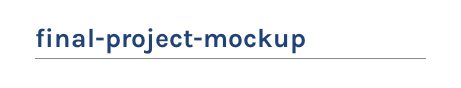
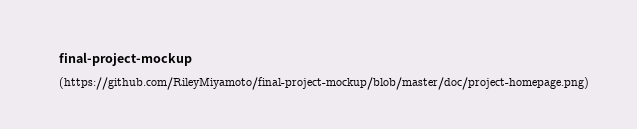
+ (https://github.com/RileyMiyamoto/final-project-mockup/blob/master/doc/project-homepage.png)

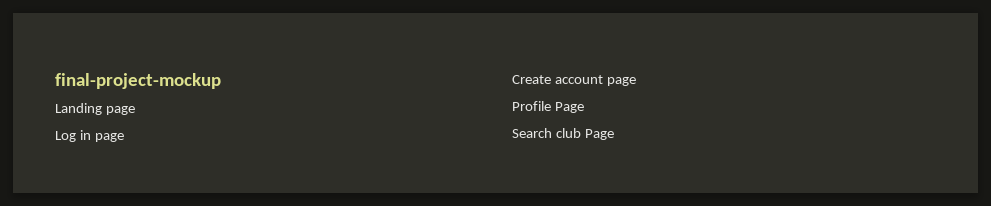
- (https://github.com/RileyMiyamoto/final-project-mockup/blob/master/doc/project-homepage.png)
+ Landing page
+ Log in page
+ Create account page
+ Profile Page
+ Search club Page

